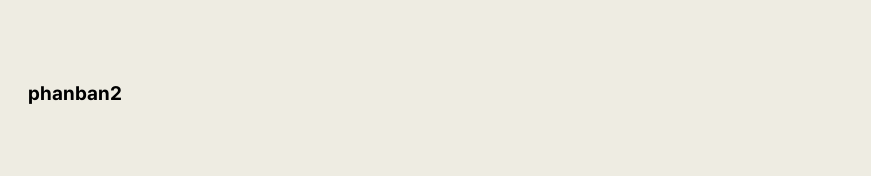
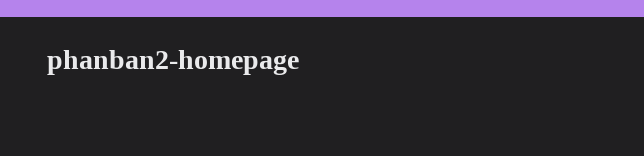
- phanban2
+ phanban2-homepage

